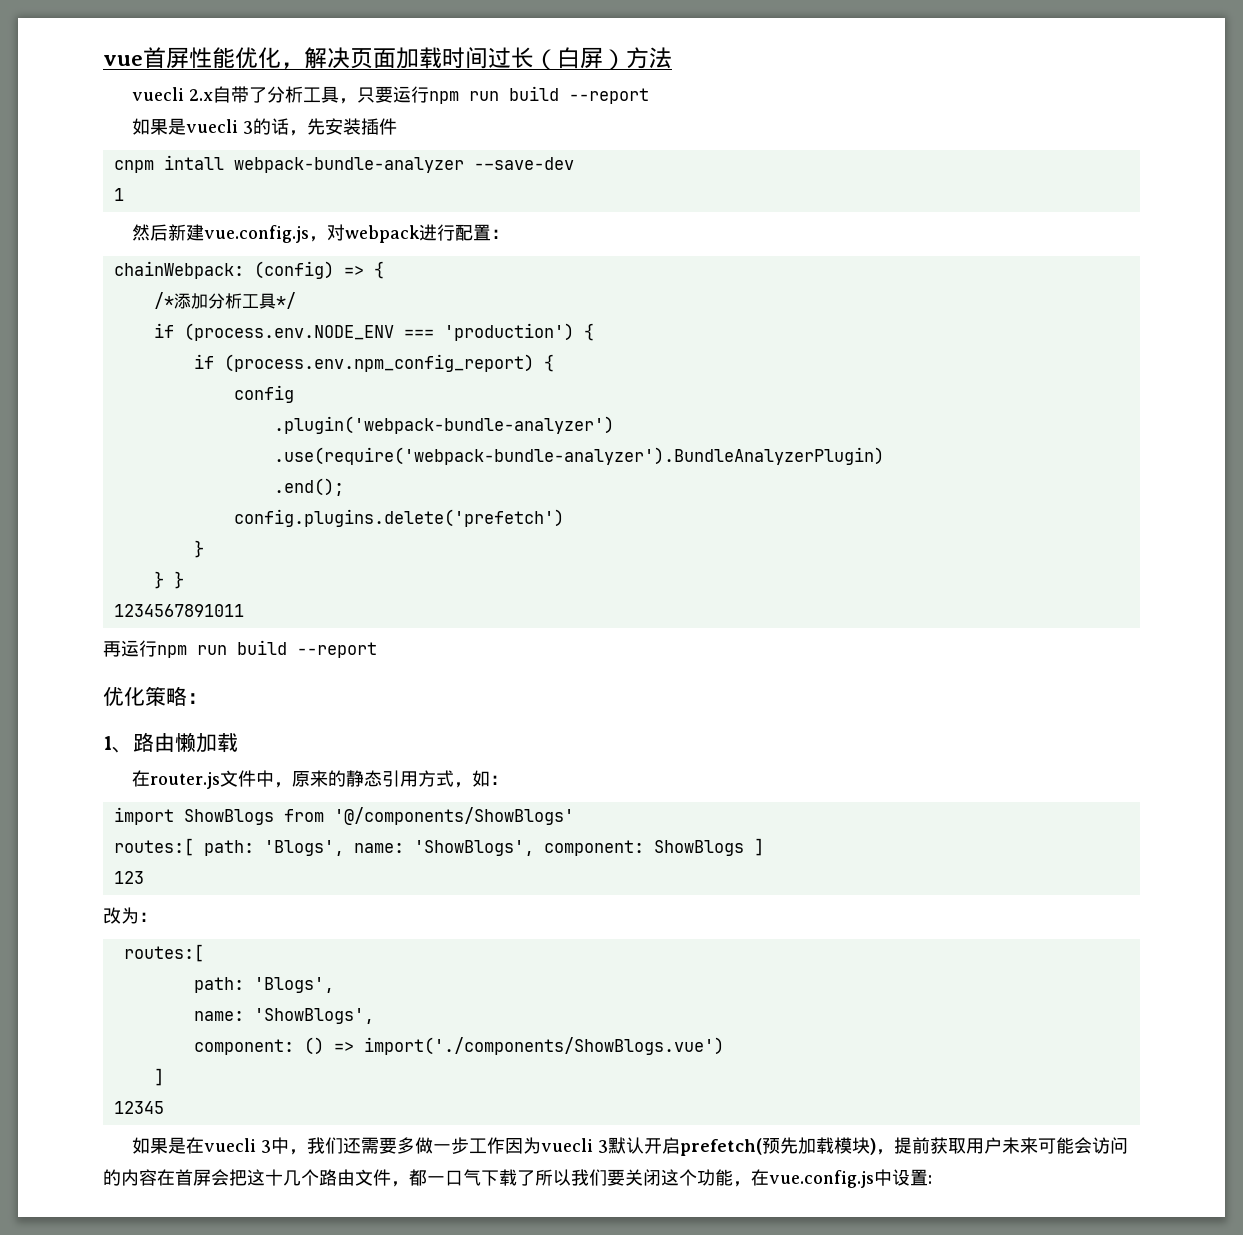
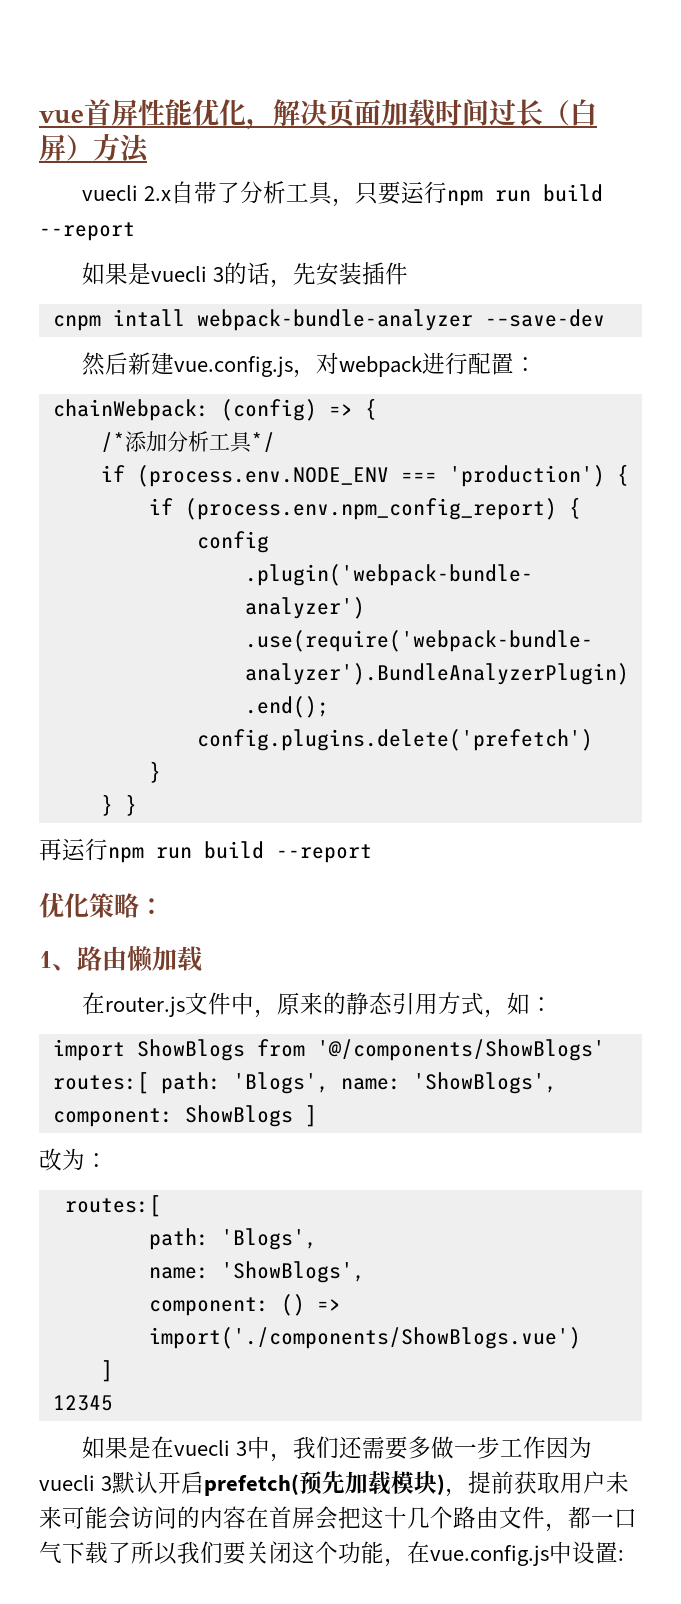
  cnpm intall webpack-bundle-analyzer -–save-dev
- 1
- 1234567891011
- 123

